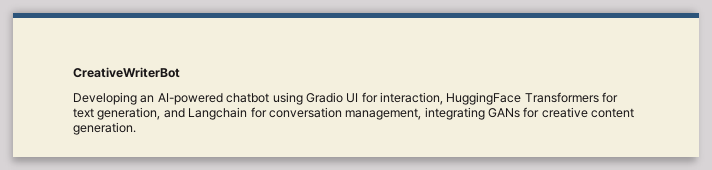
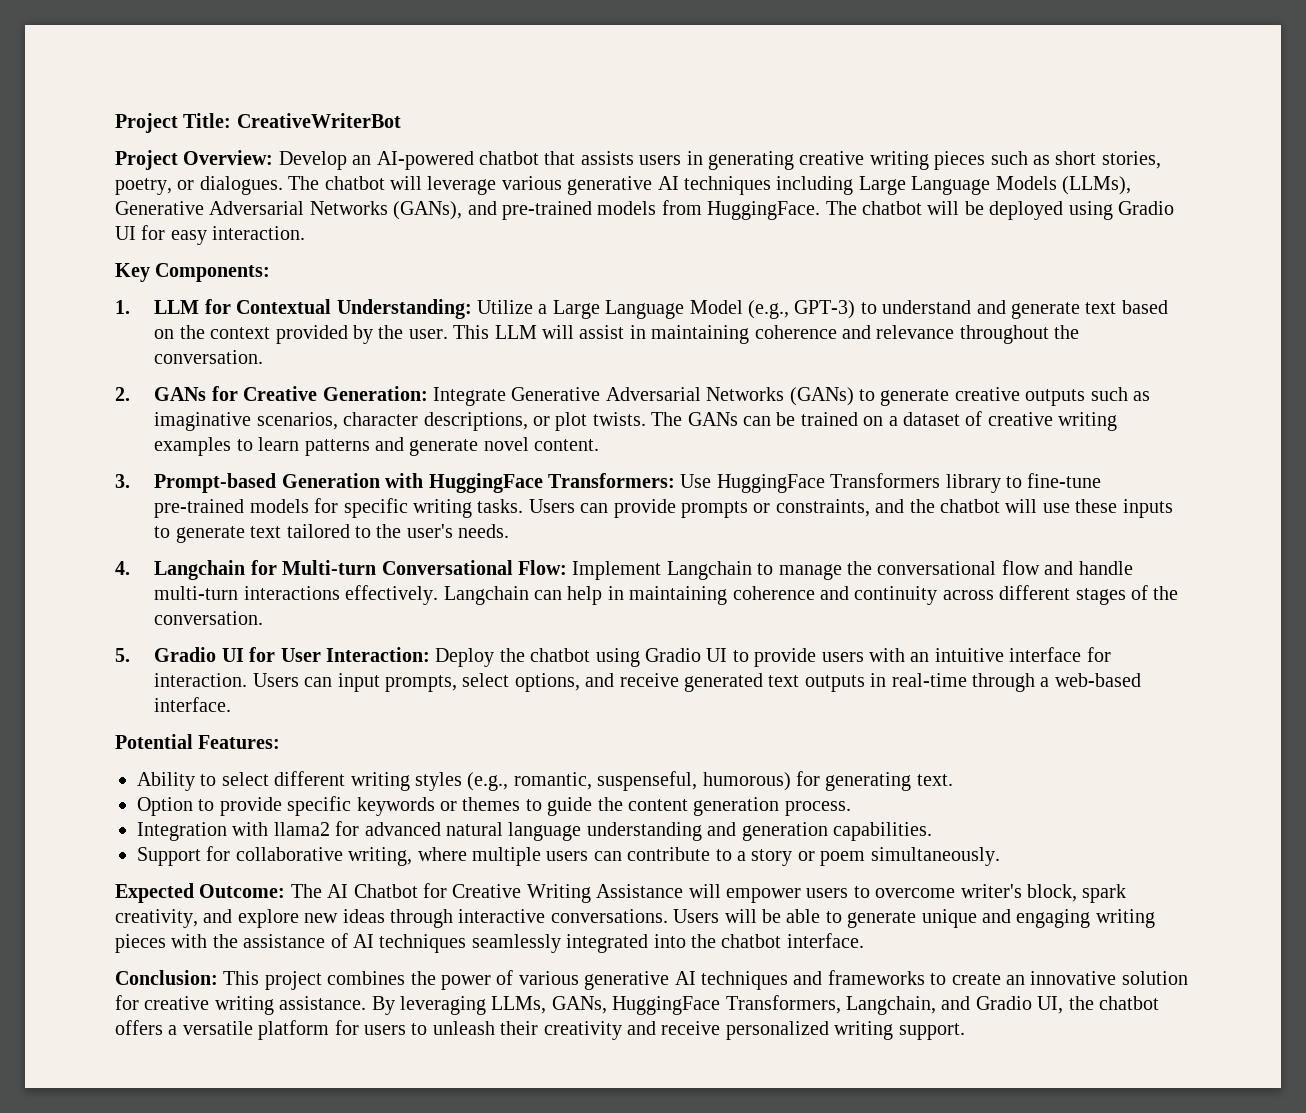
- CreativeWriterBot
+ Project Title: CreativeWriterBot
- Developing an AI-powered chatbot using Gradio UI for interaction, HuggingFace Transformers for text generation, and Langchain for conversation management, integrating GANs for creative content generation.
+ Project Overview: Develop an AI-powered chatbot that assists users in generating creative writing pieces such as short stories, poetry, or dialogues. The chatbot will leverage various generative AI techniques including Large Language Models (LLMs), Generative Adversarial Networks (GANs), and pre-trained models from HuggingFace. The chatbot will be deployed using Gradio UI for easy interaction.
+ Key Components:
+ 1. LLM for Contextual Understanding: Utilize a Large Language Model (e.g., GPT-3) to understand and generate text based on the context provided by the user. This LLM will assist in maintaining coherence and relevance throughout the conversation.
+ 2. GANs for Creative Generation: Integrate Generative Adversarial Networks (GANs) to generate creative outputs such as imaginative scenarios, character descriptions, or plot twists. The GANs can be trained on a dataset of creative writing examples to learn patterns and generate novel content.
+ 3. Prompt-based Generation with HuggingFace Transformers: Use HuggingFace Transformers library to fine-tune pre-trained models for specific writing tasks. Users can provide prompts or constraints, and the chatbot will use these inputs to generate text tailored to the user's needs.
+ 4. Langchain for Multi-turn Conversational Flow: Implement Langchain to manage the conversational flow and handle multi-turn interactions effectively. Langchain can help in maintaining coherence and continuity across different stages of the conversation.
+ 5. Gradio UI for User Interaction: Deploy the chatbot using Gradio UI to provide users with an intuitive interface for interaction. Users can input prompts, select options, and receive generated text outputs in real-time through a web-based interface.
+ Potential Features:
+ Ability to select different writing styles (e.g., romantic, suspenseful, humorous) for generating text.
+ Option to provide specific keywords or themes to guide the content generation process.
+ Integration with llama2 for advanced natural language understanding and generation capabilities.
+ Support for collaborative writing, where multiple users can contribute to a story or poem simultaneously.
+ Expected Outcome: The AI Chatbot for Creative Writing Assistance will empower users to overcome writer's block, spark creativity, and explore new ideas through interactive conversations. Users will be able to generate unique and engaging writing pieces with the assistance of AI techniques seamlessly integrated into the chatbot interface.
+ Conclusion: This project combines the power of various generative AI techniques and frameworks to create an innovative solution for creative writing assistance. By leveraging LLMs, GANs, HuggingFace Transformers, Langchain, and Gradio UI, the chatbot offers a versatile platform for users to unleash their creativity and receive personalized writing support.

